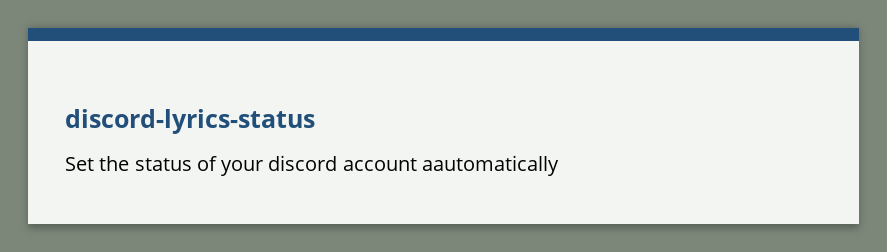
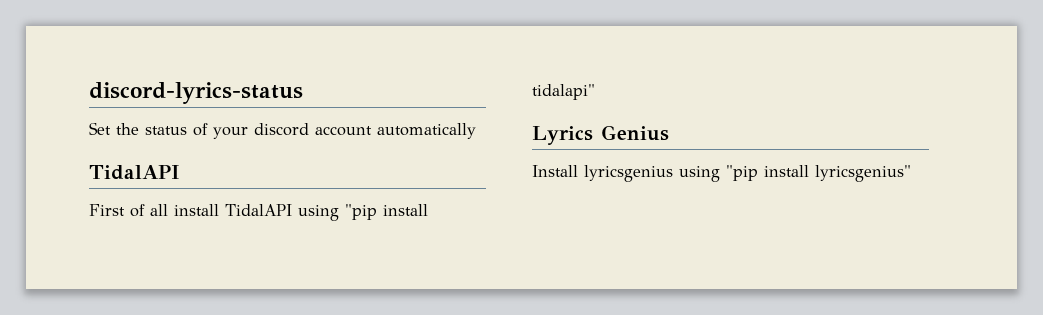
- Set the status of your discord account aautomatically
+ Set the status of your discord account automatically
+ TidalAPI
+ First of all install TidalAPI using "pip install tidalapi"
+ Lyrics Genius
+ Install lyricsgenius using "pip install lyricsgenius"

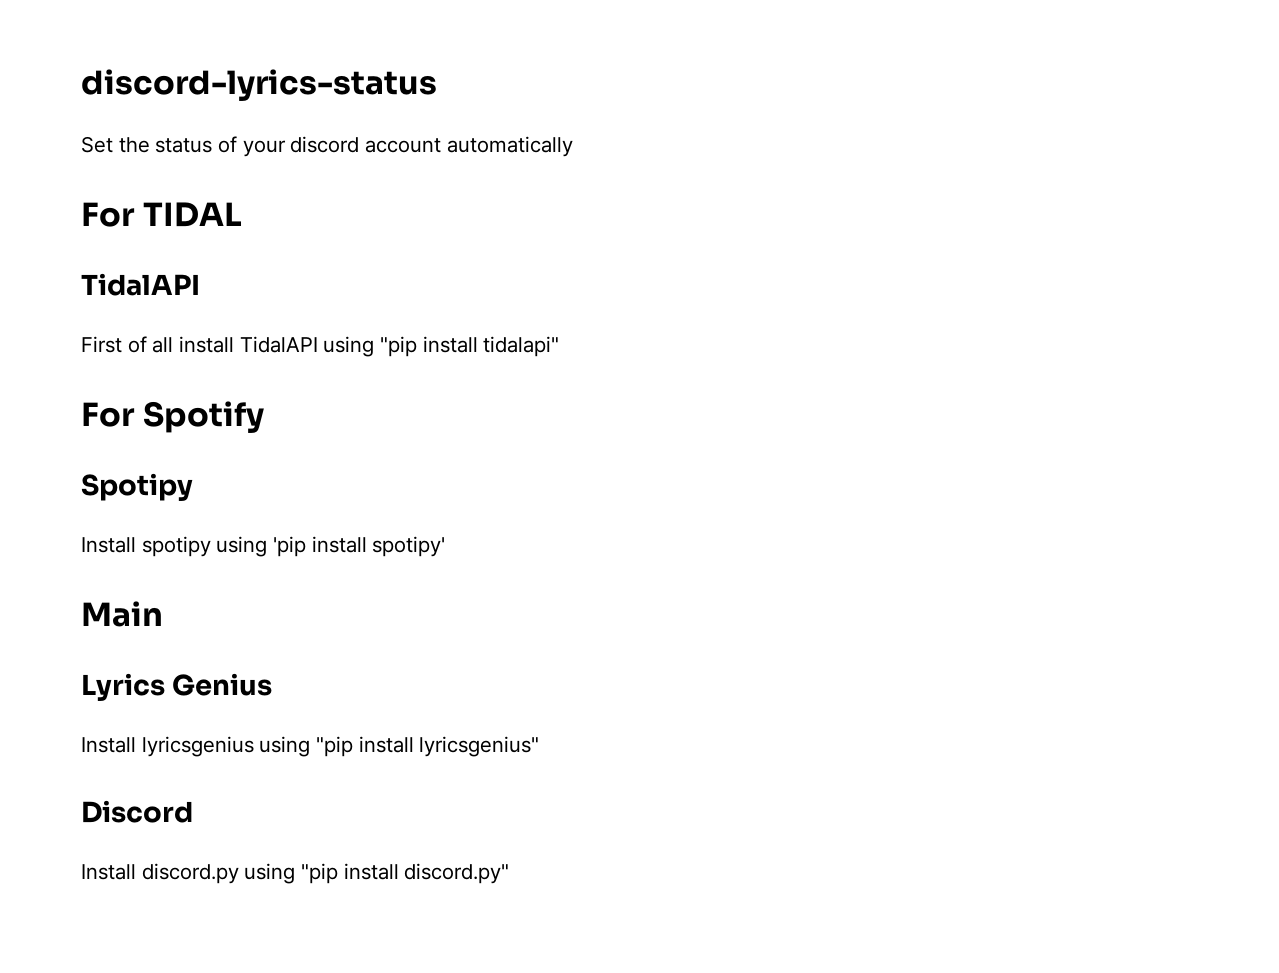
+ For TIDAL
+ For Spotify
+ Spotipy
+ Install spotipy using 'pip install spotipy'
+ Main
+ Discord
+ Install discord.py using "pip install discord.py"

